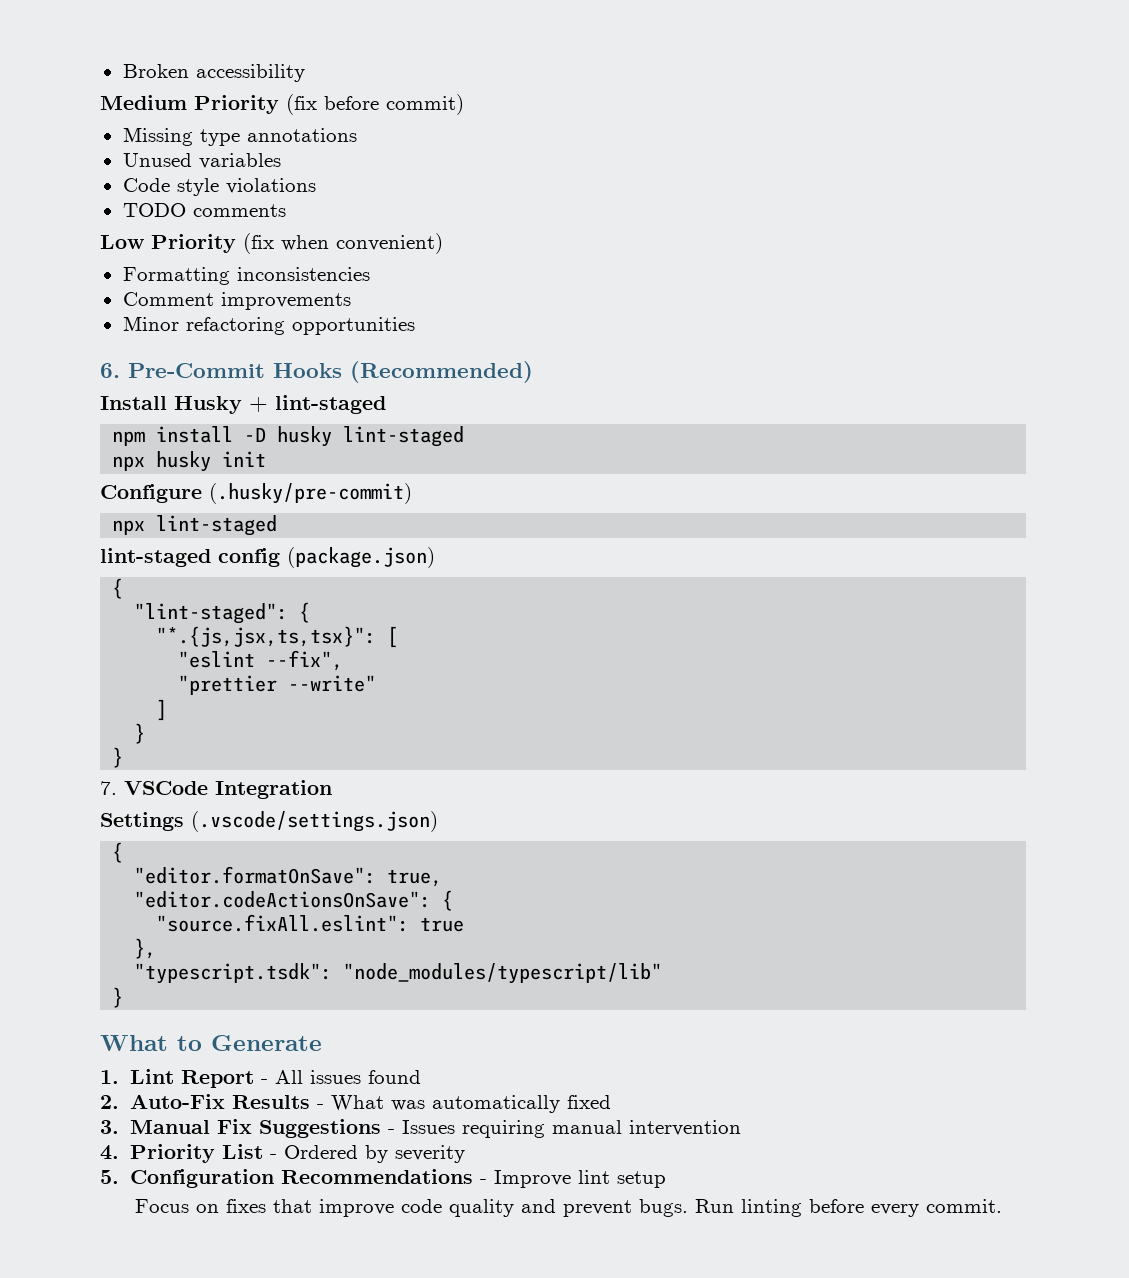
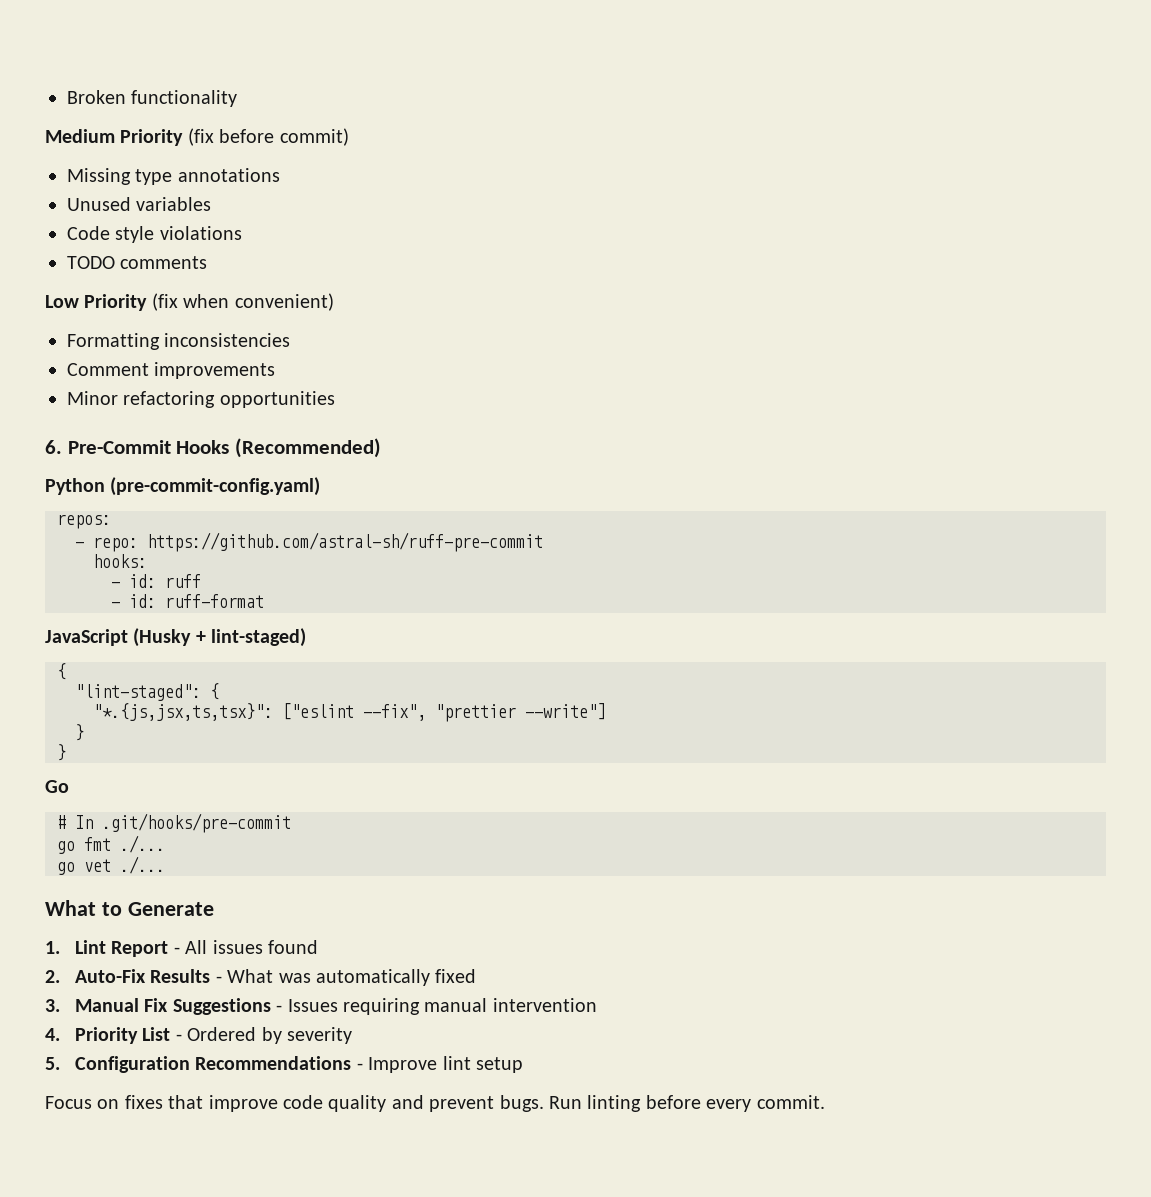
- Broken accessibility
+ Broken functionality
- Install Husky + lint-staged
- npm install -D husky lint-staged
- npx husky init
- Configure (.husky/pre-commit)
- npx lint-staged
- lint-staged config (package.json)
+ Python (pre-commit-config.yaml)
+ repos:
+ - repo: https://github.com/astral-sh/ruff-pre-commit
+ hooks:
+ - id: ruff
+ - id: ruff-format
+ JavaScript (Husky + lint-staged)
- "*.{js,jsx,ts,tsx}": [
- "eslint --fix",
- "prettier --write"
- ]
+ "*.{js,jsx,ts,tsx}": ["eslint --fix", "prettier --write"]
- 7. VSCode Integration
- Settings (.vscode/settings.json)
- {
- "editor.formatOnSave": true,
- "editor.codeActionsOnSave": {
- "source.fixAll.eslint": true
- },
- "typescript.tsdk": "node_modules/typescript/lib"
- }
+ Go
+ # In .git/hooks/pre-commit
+ go fmt ./...
+ go vet ./...

